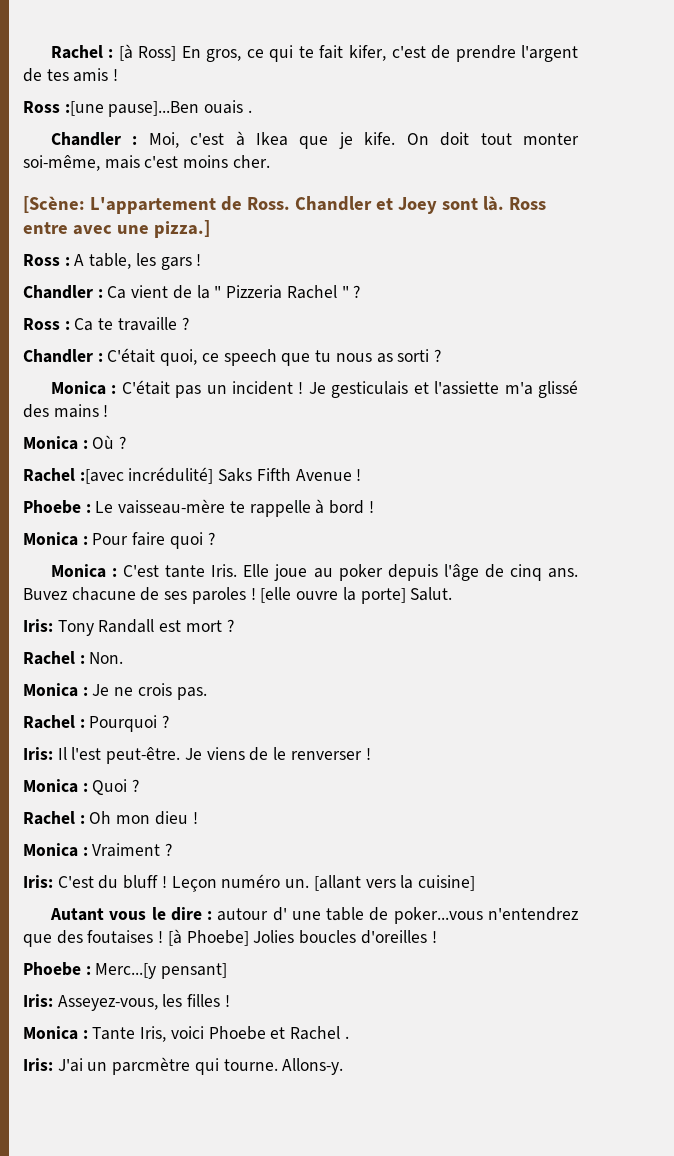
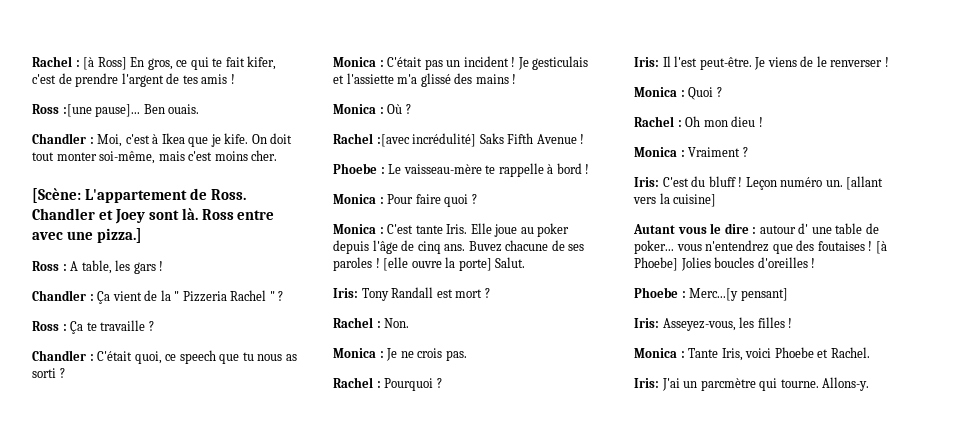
- Ross :[une pause]...Ben ouais .
+ Ross :[une pause]... Ben ouais.
- Chandler : Ca vient de la " Pizzeria Rachel " ?
+ Chandler : Ça vient de la " Pizzeria Rachel " ?
- Ross : Ca te travaille ?
+ Ross : Ça te travaille ?
- Autant vous le dire : autour d' une table de poker...vous n'entendrez que des foutaises !
+ Autant vous le dire : autour d' une table de poker... vous n'entendrez que des foutaises !
- Monica : Tante Iris, voici Phoebe et Rachel .
+ Monica : Tante Iris, voici Phoebe et Rachel.

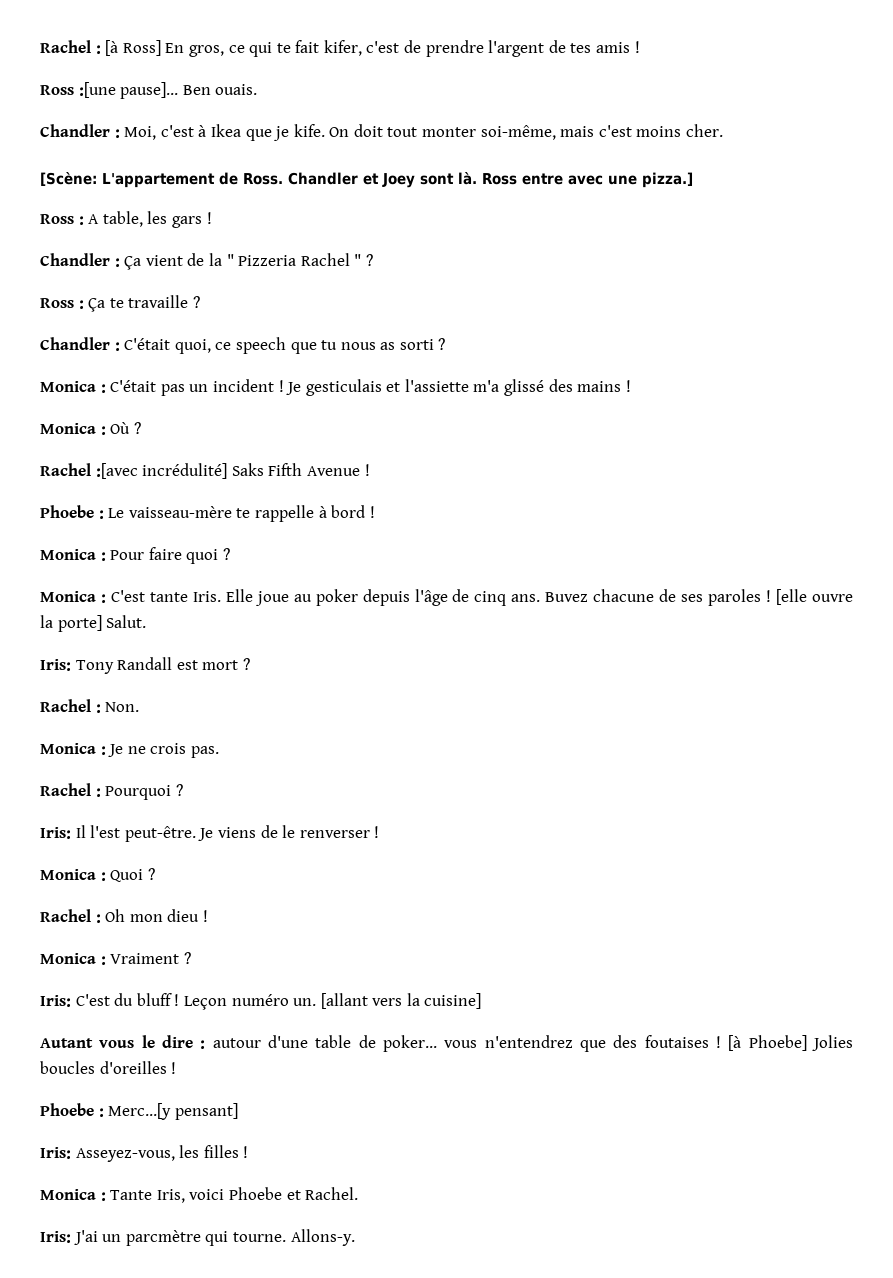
- Autant vous le dire : autour d' une table de poker... vous n'entendrez que des foutaises !
+ Autant vous le dire : autour d'une table de poker... vous n'entendrez que des foutaises !

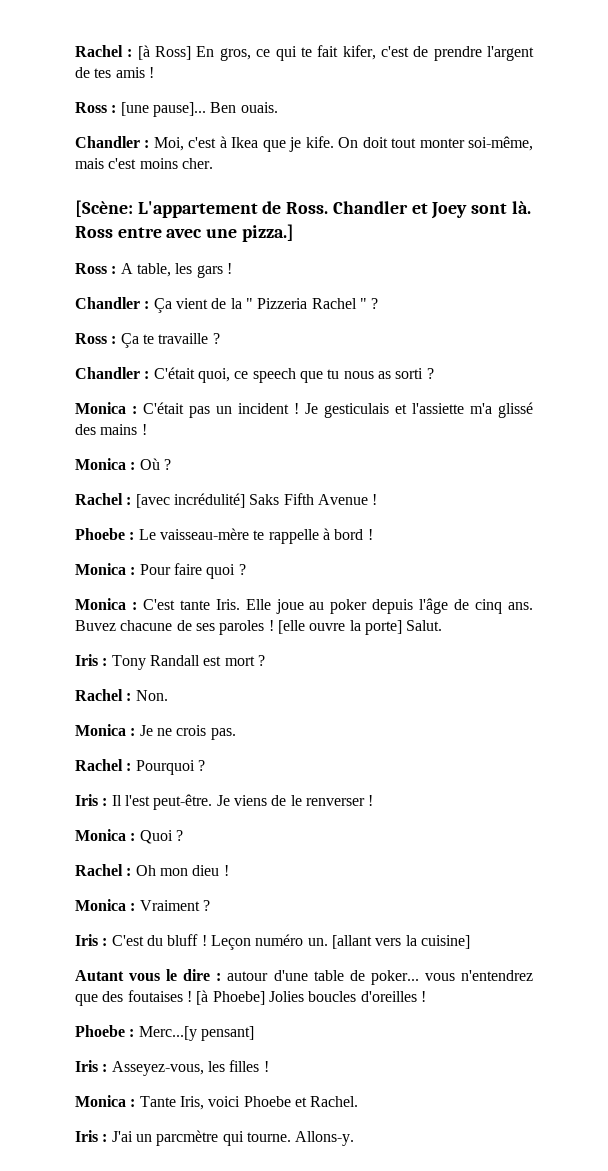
- Ross :[une pause]...
+ Ross : [une pause]...
- Rachel :[avec incrédulité] Saks Fifth Avenue !
+ Rachel : [avec incrédulité] Saks Fifth Avenue !
- Iris: Tony Randall est mort ?
+ Iris : Tony Randall est mort ?
- Iris: Il l'est peut-être.
+ Iris : Il l'est peut-être.
- Iris: C'est du bluff !
+ Iris : C'est du bluff !
- Iris: Asseyez-vous, les filles !
+ Iris : Asseyez-vous, les filles !
- Iris: J'ai un parcmètre qui tourne.
+ Iris : J'ai un parcmètre qui tourne.

